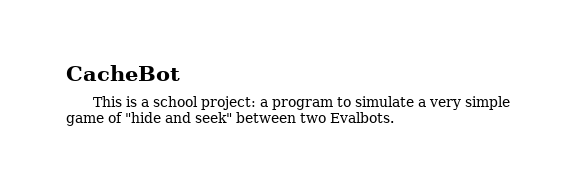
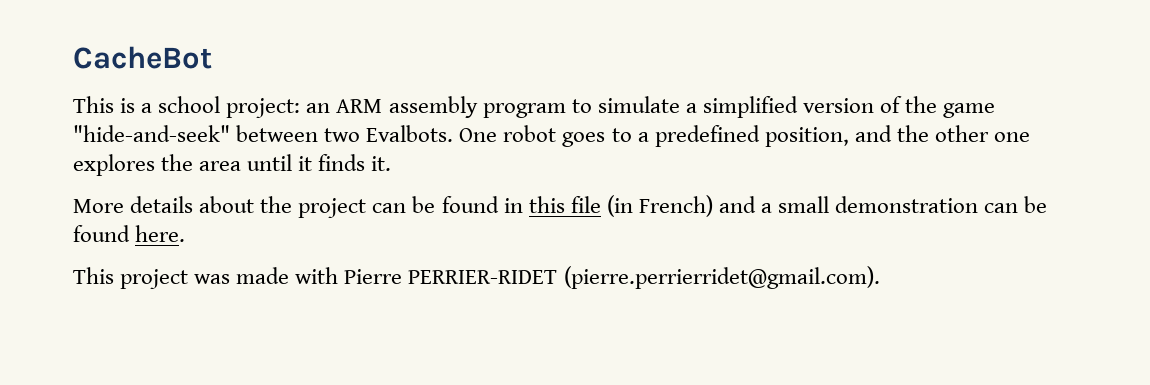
- This is a school project: a program to simulate a very simple game of "hide and seek" between two Evalbots.
+ This is a school project: an ARM assembly program to simulate a simplified version of the game "hide-and-seek" between two Evalbots. One robot goes to a predefined position, and the other one explores the area until it finds it.
+ More details about the project can be found in this file (in French) and a small demonstration can be found here.
+ This project was made with Pierre PERRIER-RIDET (pierre.perrierridet@gmail.com).

